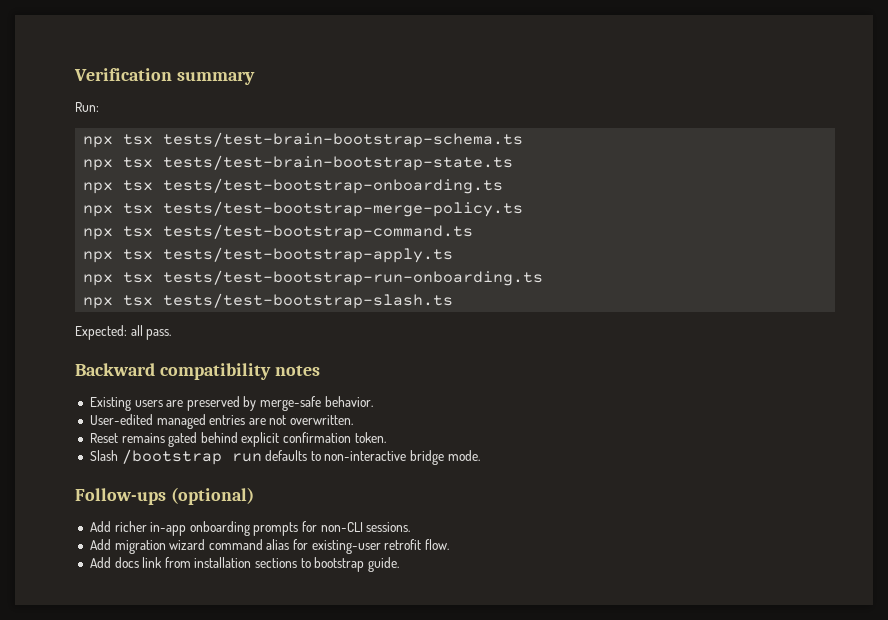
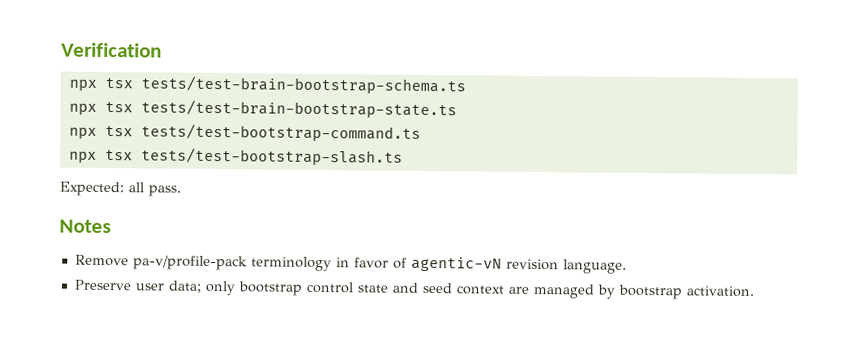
- Verification summary
- Run:
+ Verification
- npx tsx tests/test-bootstrap-onboarding.ts
- npx tsx tests/test-bootstrap-merge-policy.ts
  npx tsx tests/test-bootstrap-command.ts
- npx tsx tests/test-bootstrap-apply.ts
- npx tsx tests/test-bootstrap-run-onboarding.ts
- Backward compatibility notes
- Existing users are preserved by merge-safe behavior.
- User-edited managed entries are not overwritten.
- Reset remains gated behind explicit confirmation token.
- Slash /bootstrap run defaults to non-interactive bridge mode.
- Follow-ups (optional)
- Add richer in-app onboarding prompts for non-CLI sessions.
- Add migration wizard command alias for existing-user retrofit flow.
- Add docs link from installation sections to bootstrap guide.
+ Notes
+ Remove pa-v/profile-pack terminology in favor of agentic-vN revision language.
+ Preserve user data; only bootstrap control state and seed context are managed by bootstrap activation.

